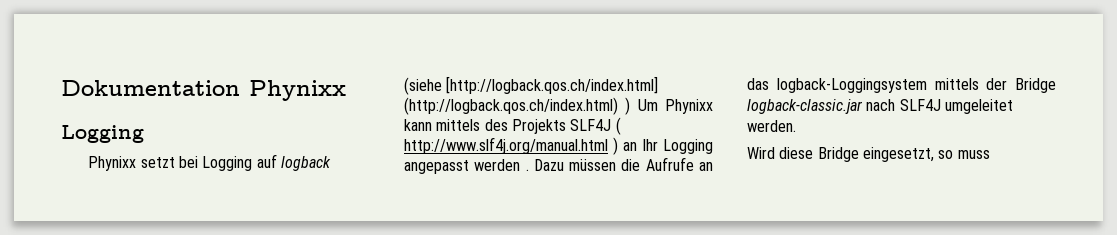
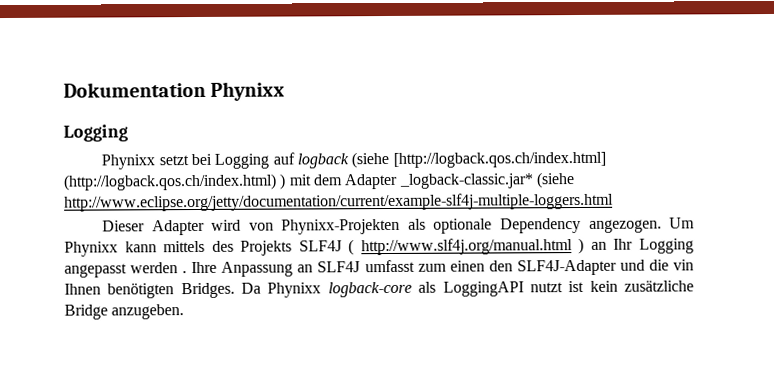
- Phynixx setzt bei Logging auf logback (siehe [http://logback.qos.ch/index.html] (http://logback.qos.ch/index.html) ) Um Phynixx kann mittels des Projekts SLF4J ( http://www.slf4j.org/manual.html ) an Ihr Logging angepasst werden .
+ Phynixx setzt bei Logging auf logback (siehe [http://logback.qos.ch/index.html] (http://logback.qos.ch/index.html) ) mit dem Adapter _logback-classic.jar* (siehe http://www.eclipse.org/jetty/documentation/current/example-slf4j-multiple-loggers.html
+ Dieser Adapter wird von Phynixx-Projekten als optionale Dependency angezogen. Um Phynixx kann mittels des Projekts SLF4J ( http://www.slf4j.org/manual.html ) an Ihr Logging angepasst werden .
- Dazu müssen die Aufrufe an das logback-Loggingsystem mittels der Bridge logback-classic.jar nach SLF4J umgeleitet werden.
- Wird diese Bridge eingesetzt, so muss
+ Ihre Anpassung an SLF4J umfasst zum einen den SLF4J-Adapter und die vin Ihnen benötigten Bridges. Da Phynixx logback-core als LoggingAPI nutzt ist kein zusätzliche Bridge anzugeben.

